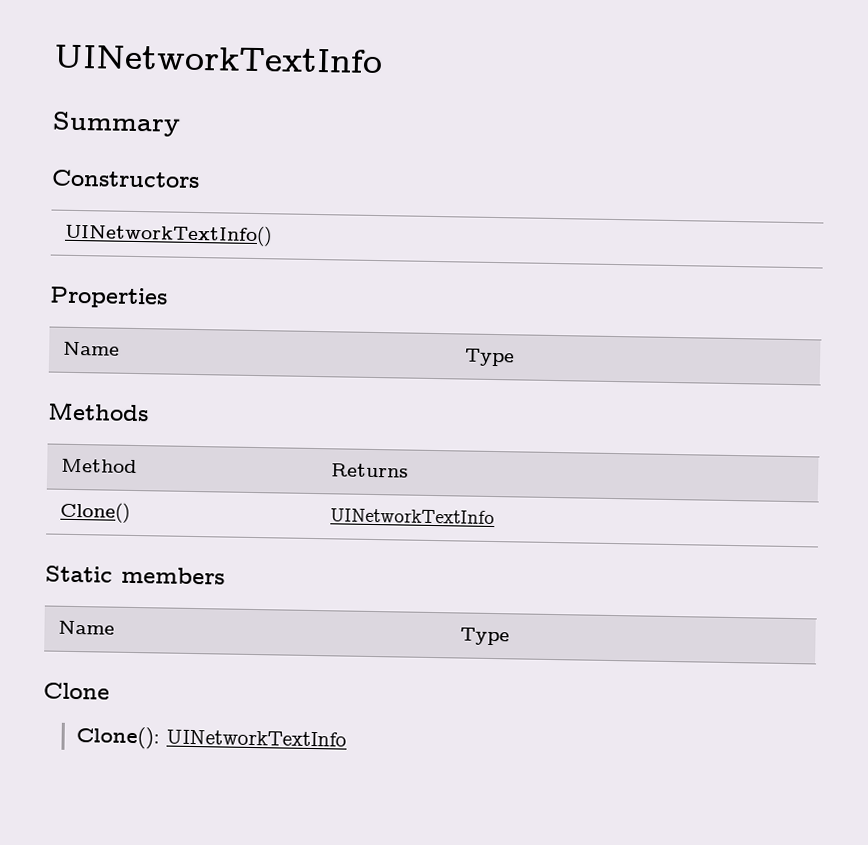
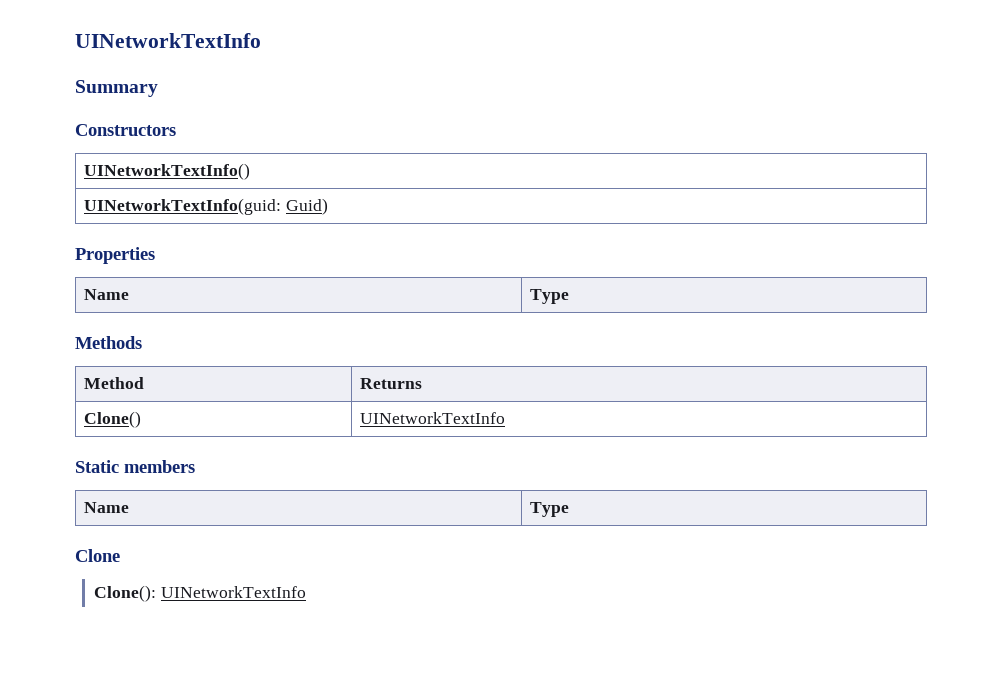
+ UINetworkTextInfo(guid: Guid)

